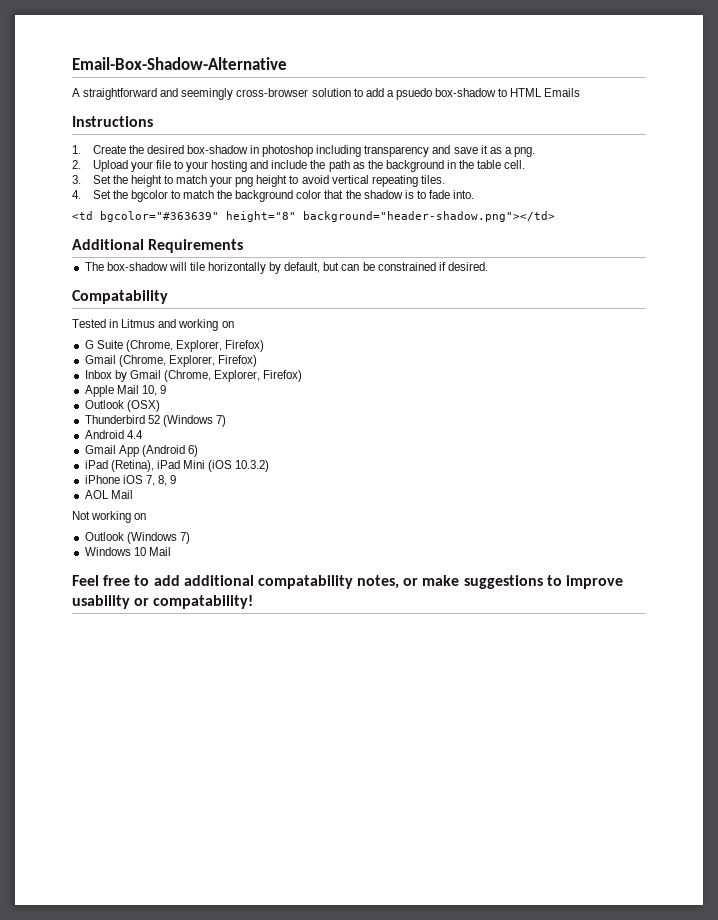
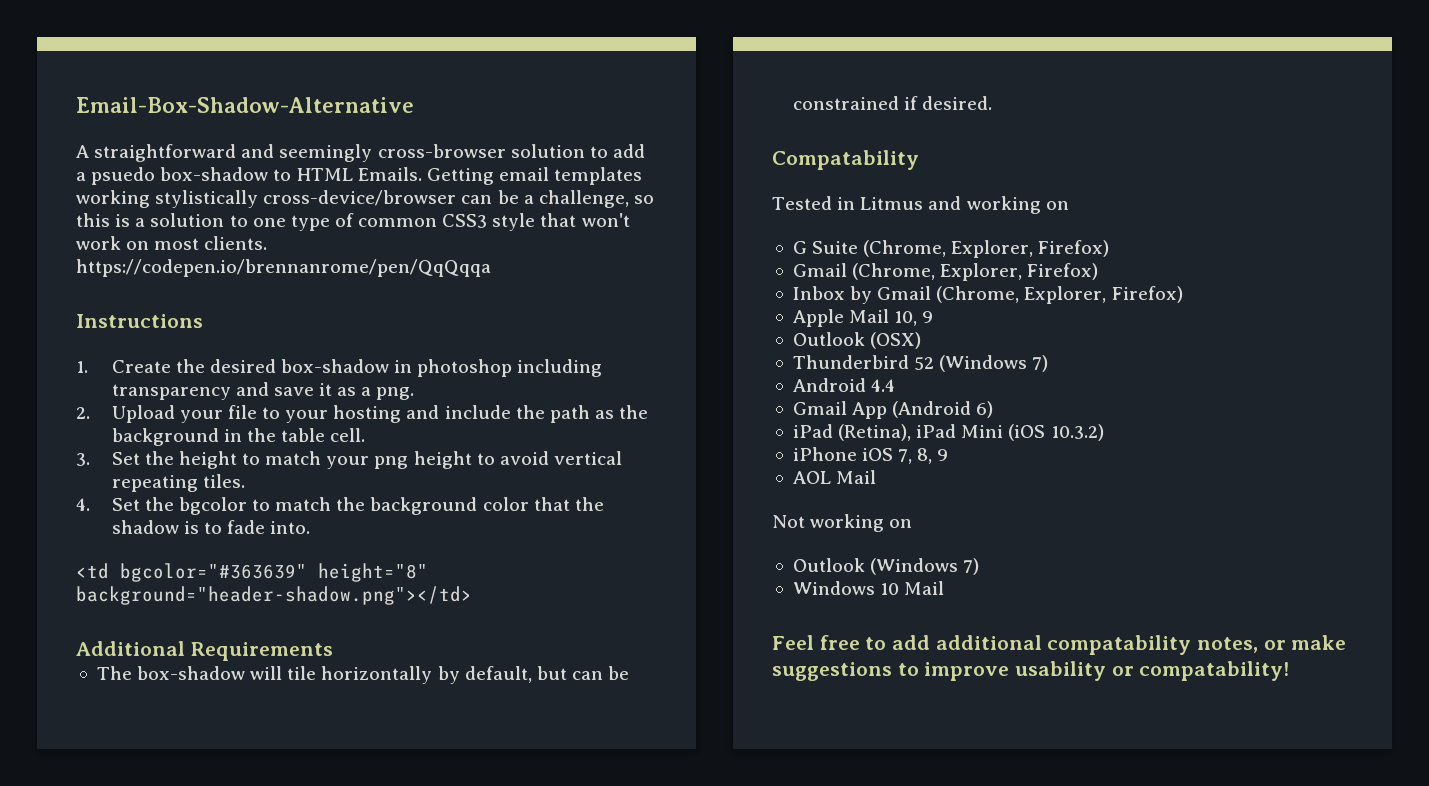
- A straightforward and seemingly cross-browser solution to add a psuedo box-shadow to HTML Emails
+ A straightforward and seemingly cross-browser solution to add a psuedo box-shadow to HTML Emails. Getting email templates working stylistically cross-device/browser can be a challenge, so this is a solution to one type of common CSS3 style that won't work on most clients. https://codepen.io/brennanrome/pen/QqQqqa

